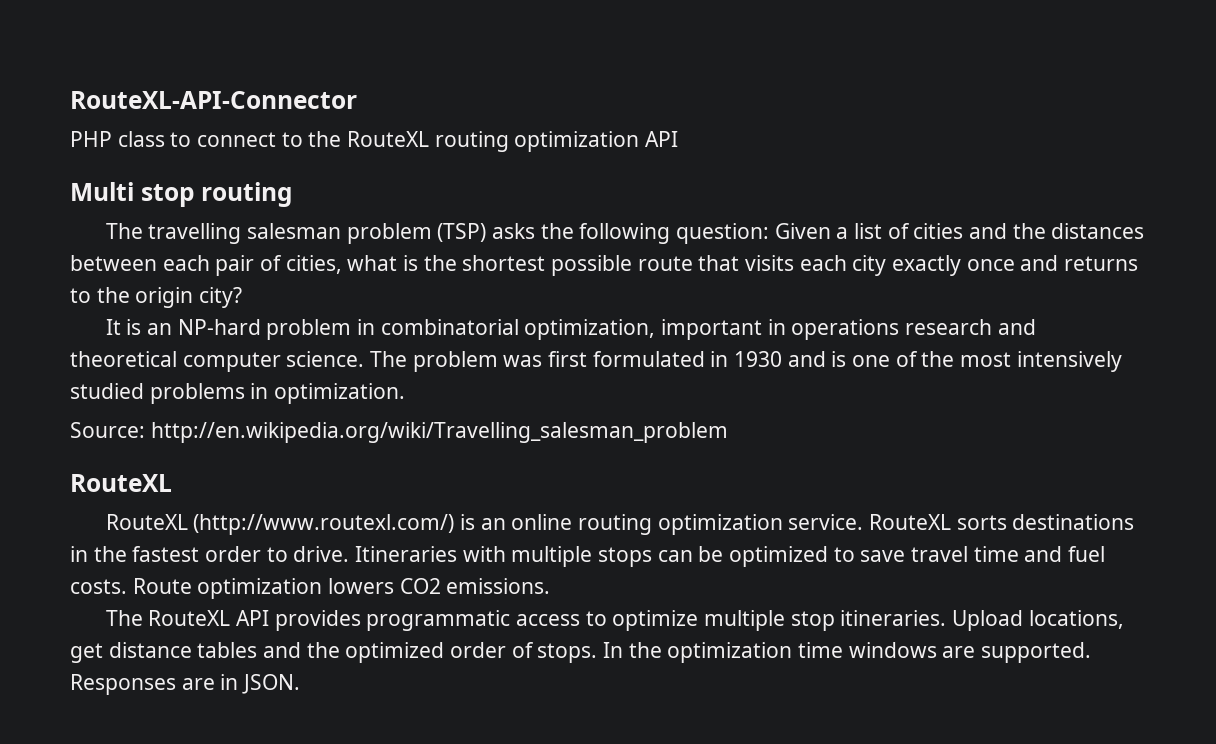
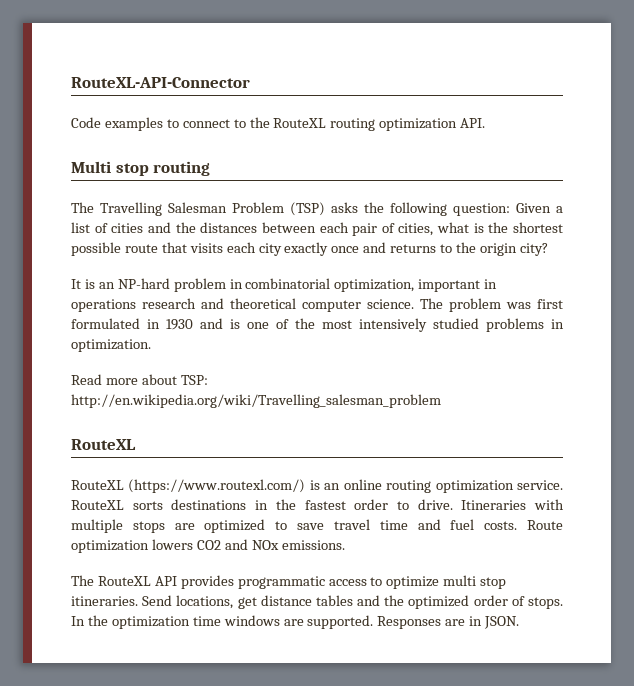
- PHP class to connect to the RouteXL routing optimization API
+ Code examples to connect to the RouteXL routing optimization API.
- The travelling salesman problem (TSP) asks the following question: Given a list of cities and the distances between each pair of cities, what is the shortest possible route that visits each city exactly once and returns to the origin city?
+ The Travelling Salesman Problem (TSP) asks the following question: Given a list of cities and the distances between each pair of cities, what is the shortest possible route that visits each city exactly once and returns to the origin city?
- Source: http://en.wikipedia.org/wiki/Travelling_salesman_problem
+ Read more about TSP: http://en.wikipedia.org/wiki/Travelling_salesman_problem
- RouteXL (http://www.routexl.com/) is an online routing optimization service.
+ RouteXL (https://www.routexl.com/) is an online routing optimization service.
- Itineraries with multiple stops can be optimized to save travel time and fuel costs.
+ Itineraries with multiple stops are optimized to save travel time and fuel costs.
- Route optimization lowers CO2 emissions.
+ Route optimization lowers CO2 and NOx emissions.
- The RouteXL API provides programmatic access to optimize multiple stop itineraries.
+ The RouteXL API provides programmatic access to optimize multi stop itineraries.
- Upload locations, get distance tables and the optimized order of stops.
+ Send locations, get distance tables and the optimized order of stops.

